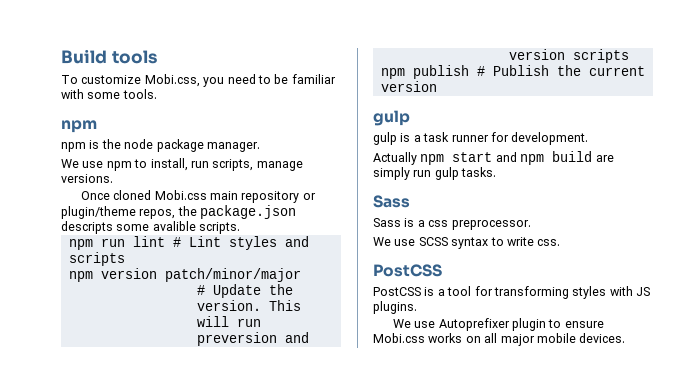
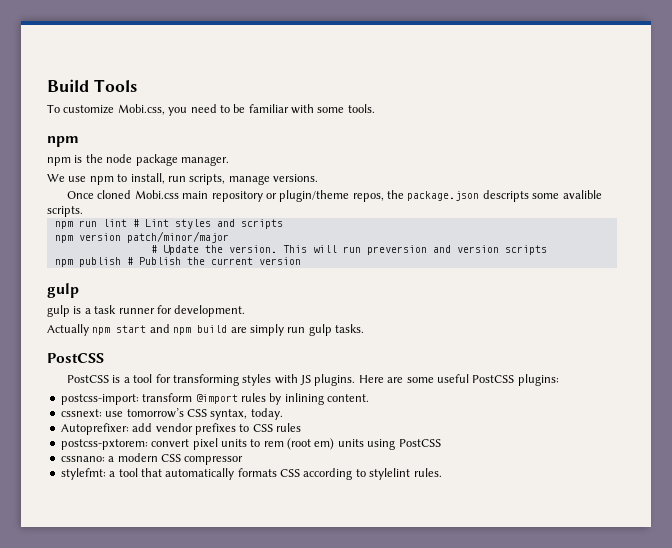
- Build tools
+ Build Tools
  Actually npm start and npm build are simply run gulp tasks.
- Sass
- Sass is a css preprocessor.
- We use SCSS syntax to write css.
- PostCSS is a tool for transforming styles with JS plugins.
- We use Autoprefixer plugin to ensure Mobi.css works on all major mobile devices.
+ PostCSS is a tool for transforming styles with JS plugins. Here are some useful PostCSS plugins:
+ postcss-import: transform @import rules by inlining content.
+ cssnext: use tomorrow’s CSS syntax, today.
+ Autoprefixer: add vendor prefixes to CSS rules
+ postcss-pxtorem: convert pixel units to rem (root em) units using PostCSS
+ cssnano: a modern CSS compressor
+ stylefmt: a tool that automatically formats CSS according to stylelint rules.

